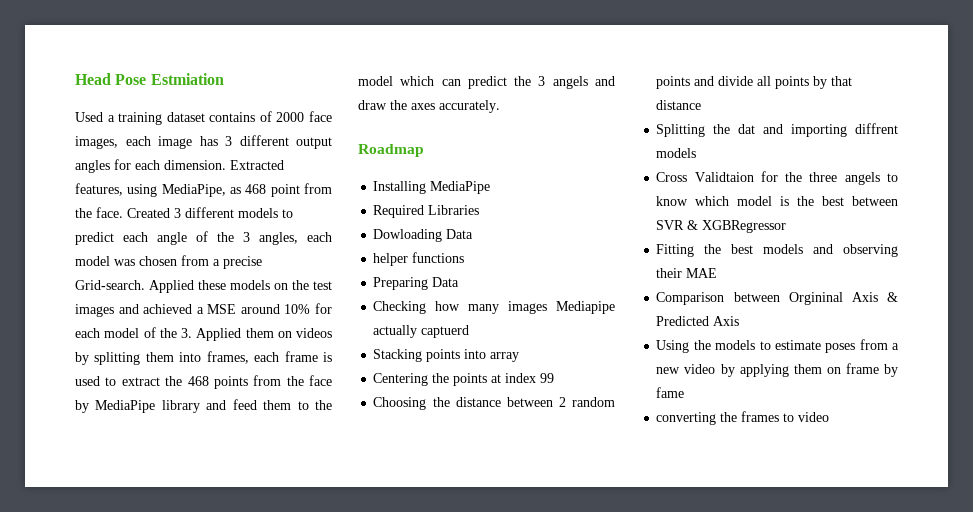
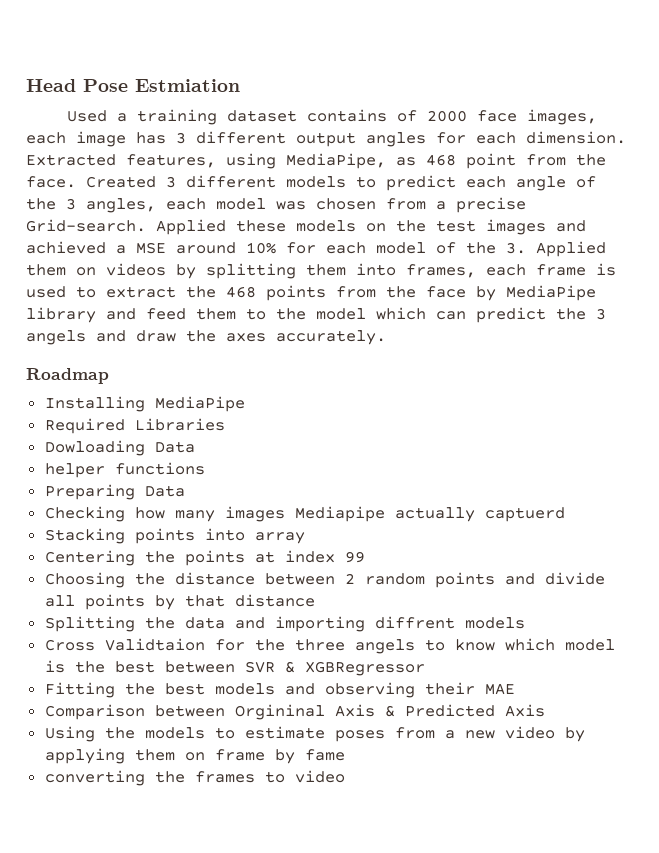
- Splitting the dat and importing diffrent models
+ Splitting the data and importing diffrent models

